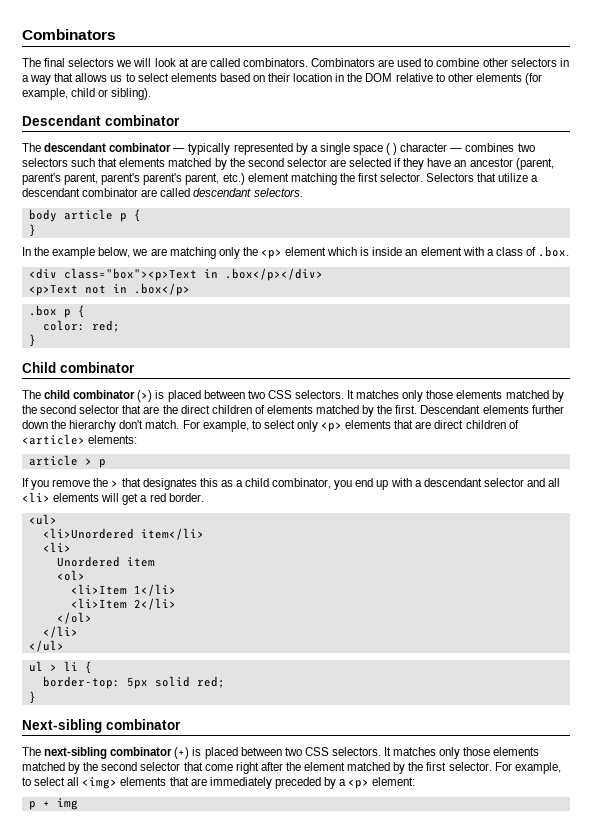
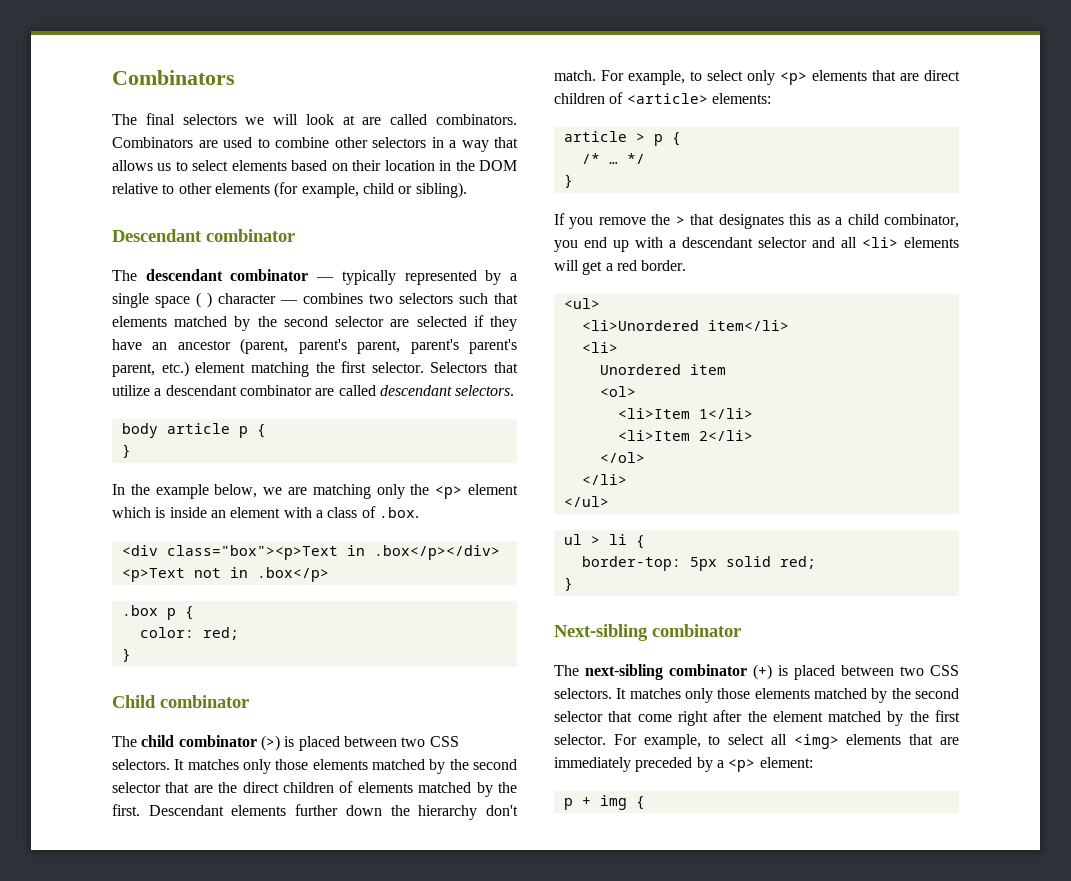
- article > p
+ article > p {
+ /* … */
+ }
- p + img
+ p + img {

